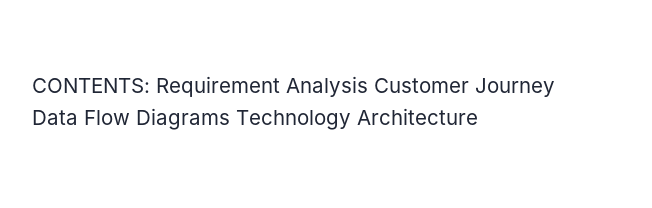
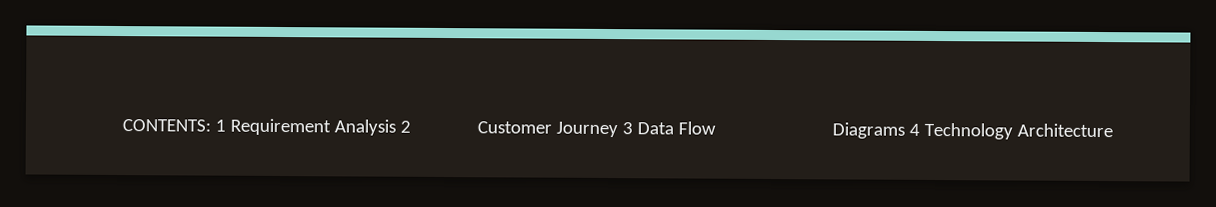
- CONTENTS: Requirement Analysis Customer Journey Data Flow Diagrams Technology Architecture
+ CONTENTS: 1 Requirement Analysis 2 Customer Journey 3 Data Flow Diagrams 4 Technology Architecture

